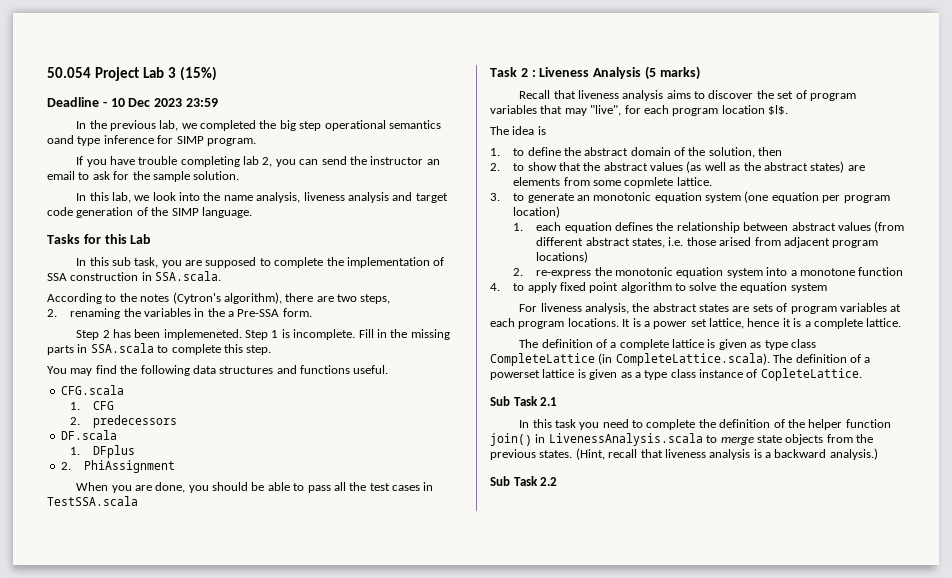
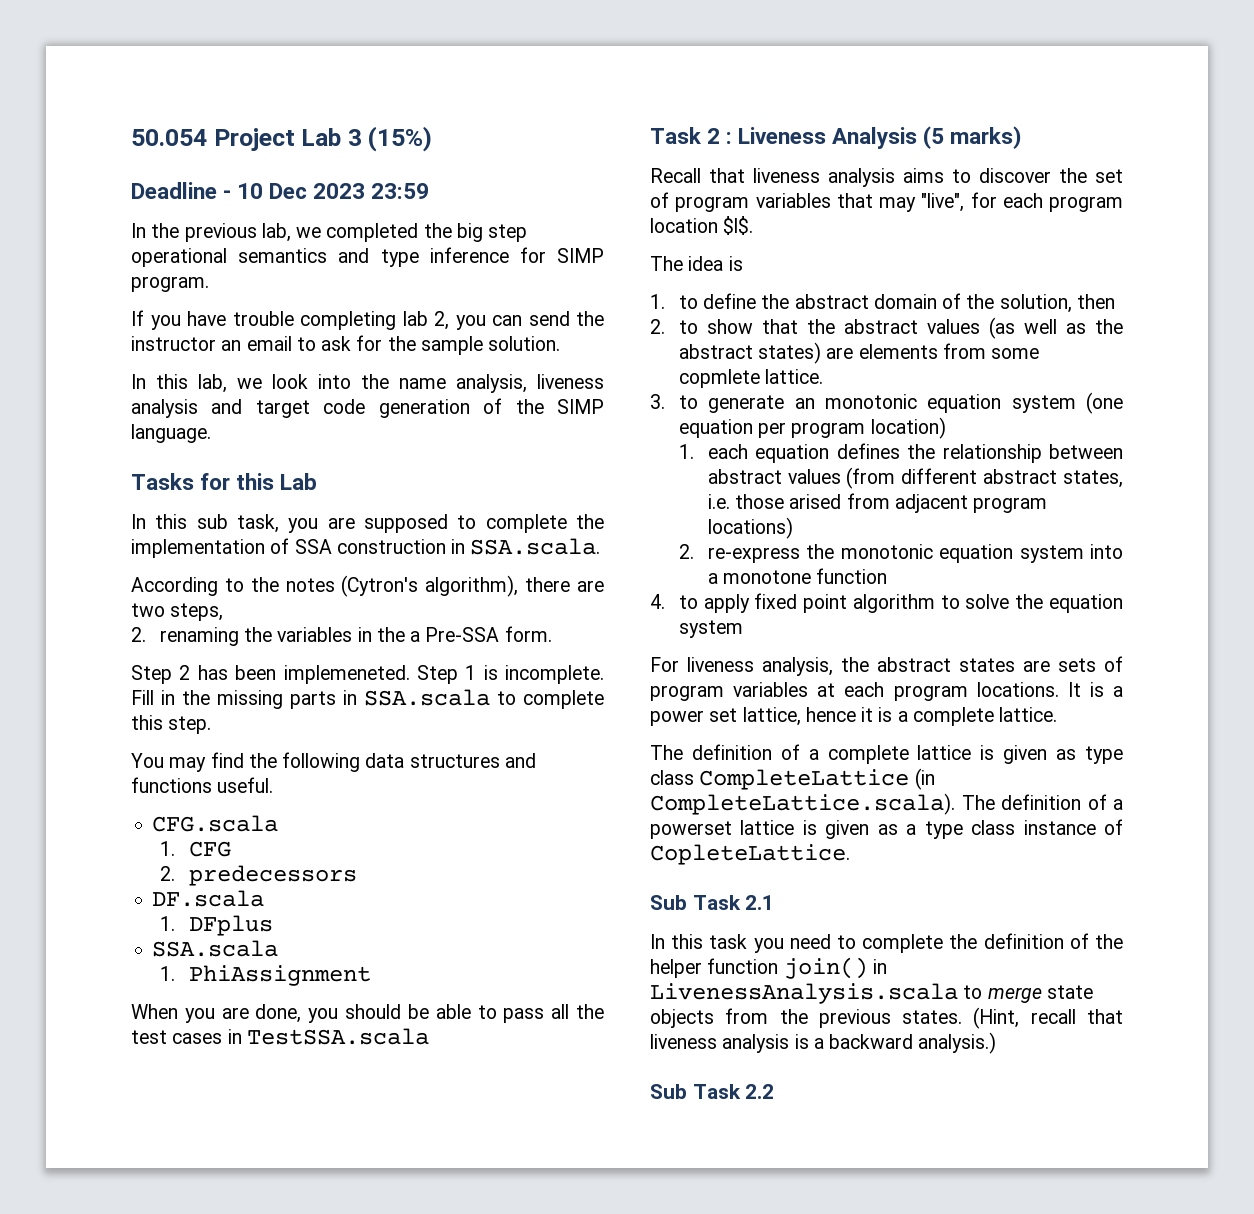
- In the previous lab, we completed the big step operational semantics oand type inference for SIMP program.
+ In the previous lab, we completed the big step operational semantics and type inference for SIMP program.
  1. DFplus
- 2. PhiAssignment
+ SSA.scala
+ 1. PhiAssignment

